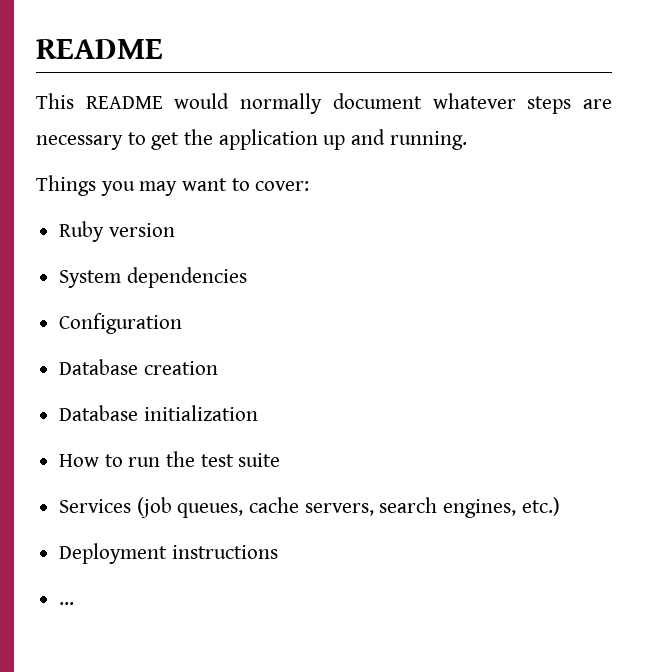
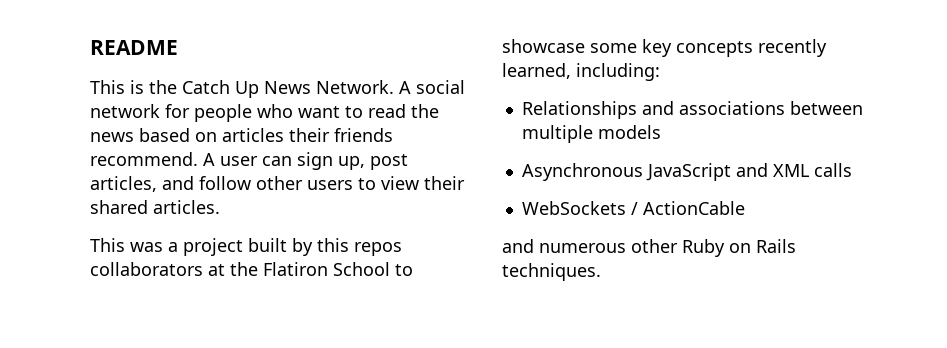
- This README would normally document whatever steps are necessary to get the application up and running.
- Things you may want to cover:
- Ruby version
- System dependencies
- Configuration
- Database creation
- Database initialization
- How to run the test suite
- Services (job queues, cache servers, search engines, etc.)
- Deployment instructions
- ...
+ This is the Catch Up News Network. A social network for people who want to read the news based on articles their friends recommend. A user can sign up, post articles, and follow other users to view their shared articles.
+ This was a project built by this repos collaborators at the Flatiron School to showcase some key concepts recently learned, including:
+ Relationships and associations between multiple models
+ Asynchronous JavaScript and XML calls
+ WebSockets / ActionCable
+ and numerous other Ruby on Rails techniques.

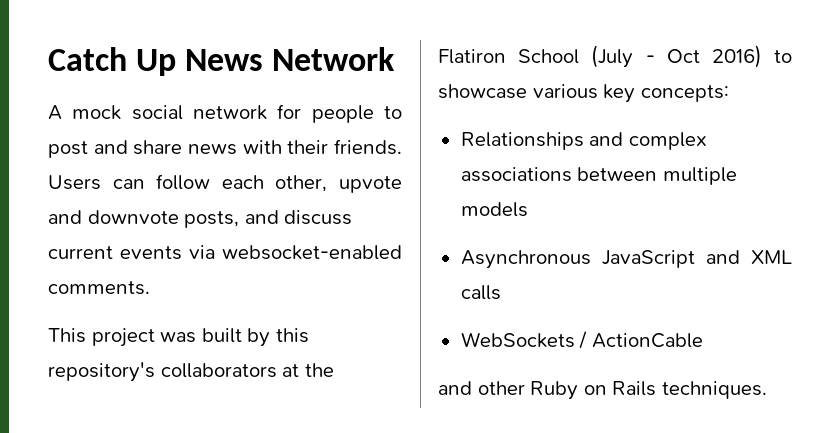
- README
- This is the Catch Up News Network. A social network for people who want to read the news based on articles their friends recommend. A user can sign up, post articles, and follow other users to view their shared articles.
- This was a project built by this repos collaborators at the Flatiron School to showcase some key concepts recently learned, including:
+ Catch Up News Network
+ A mock social network for people to post and share news with their friends. Users can follow each other, upvote and downvote posts, and discuss current events via websocket-enabled comments.
+ This project was built by this repository's collaborators at the Flatiron School (July - Oct 2016) to showcase various key concepts:
- Relationships and associations between multiple models
+ Relationships and complex associations between multiple models
- and numerous other Ruby on Rails techniques.
+ and other Ruby on Rails techniques.

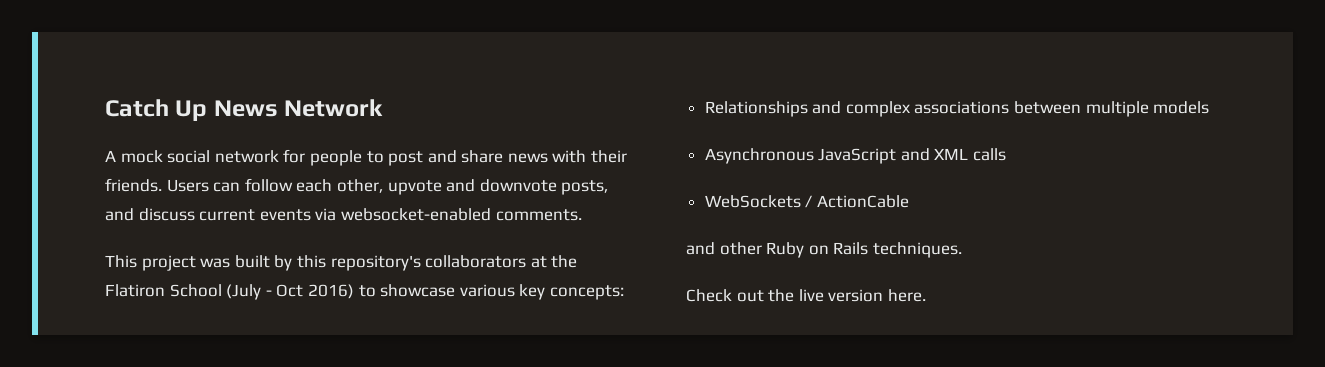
+ Check out the live version here.

